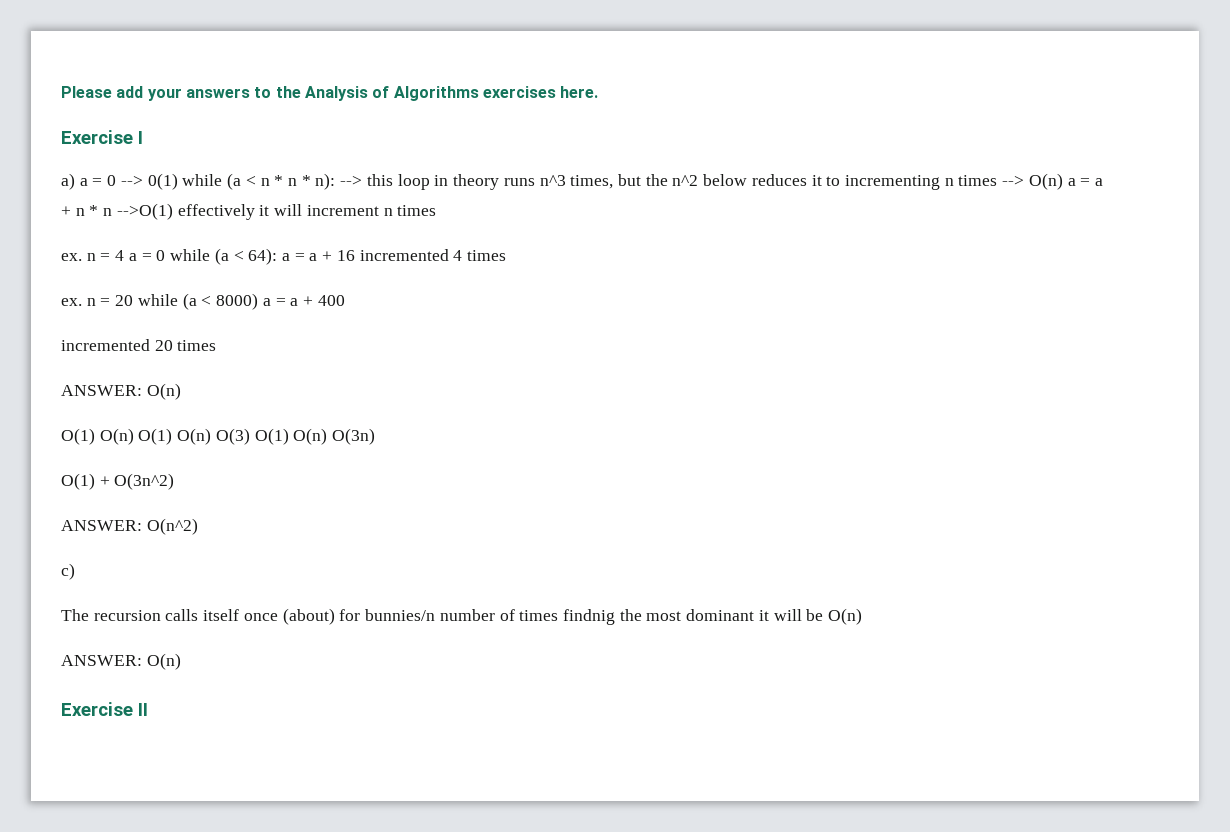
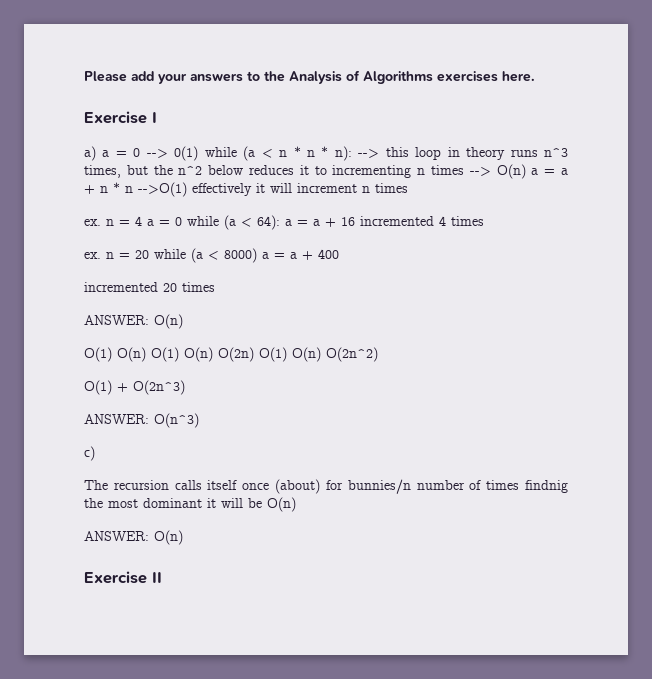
- O(1) O(n) O(1) O(n) O(3) O(1) O(n) O(3n)
+ O(1) O(n) O(1) O(n) O(2n) O(1) O(n) O(2n^2)
- O(1) + O(3n^2)
- ANSWER: O(n^2)
+ O(1) + O(2n^3)
+ ANSWER: O(n^3)

